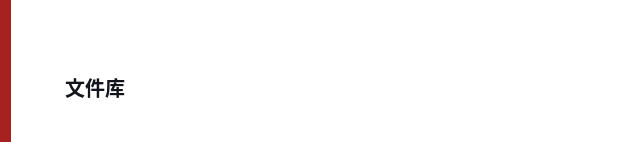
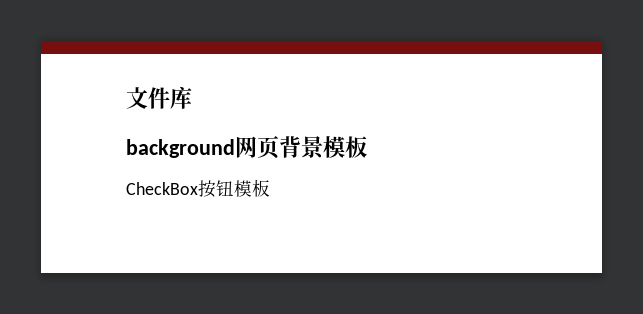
+ background网页背景模板
+ CheckBox按钮模板

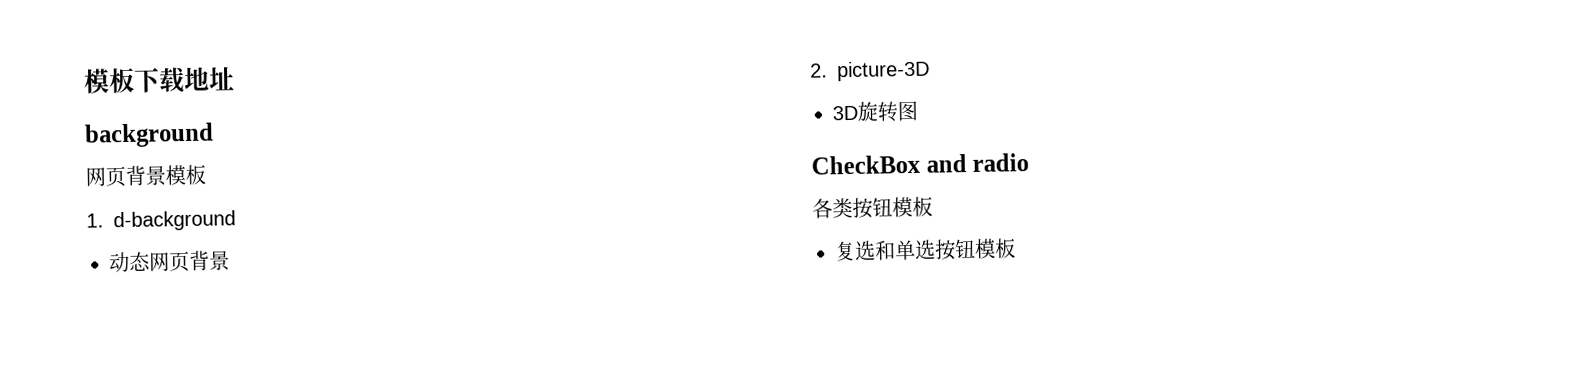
- 文件库
+ 模板下载地址
- background网页背景模板
+ background
+ 网页背景模板
- CheckBox按钮模板
+ 1. d-background
+ 动态网页背景
+ 2. picture-3D
+ 3D旋转图
+ CheckBox and radio
+ 各类按钮模板
+ 复选和单选按钮模板

